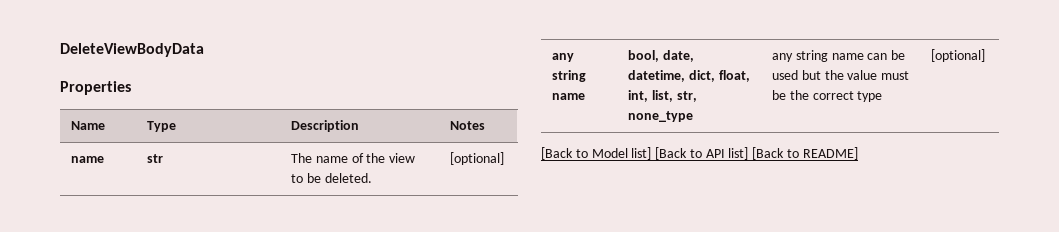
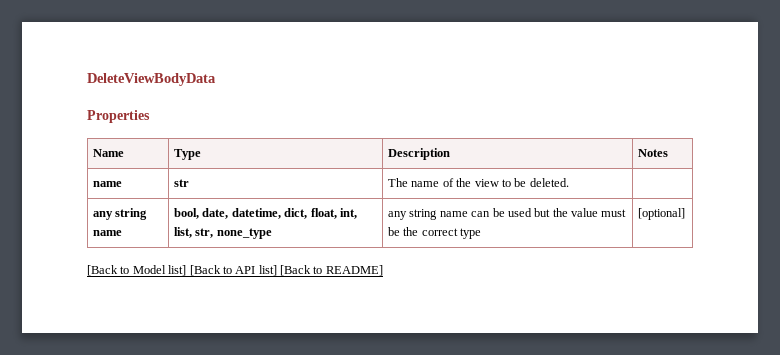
- name | str | The name of the view to be deleted. | [optional]
+ name | str | The name of the view to be deleted. |

